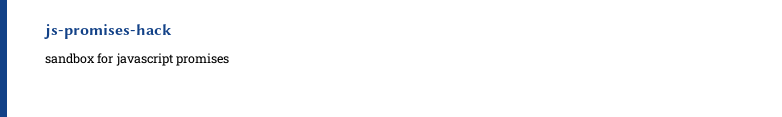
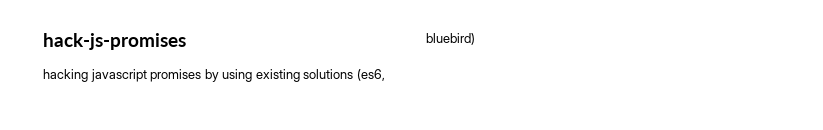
- js-promises-hack
- sandbox for javascript promises
+ hack-js-promises
+ hacking javascript promises by using existing solutions (es6, bluebird)

